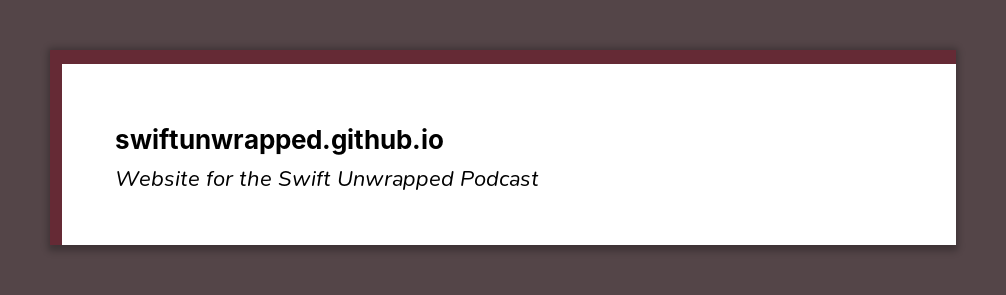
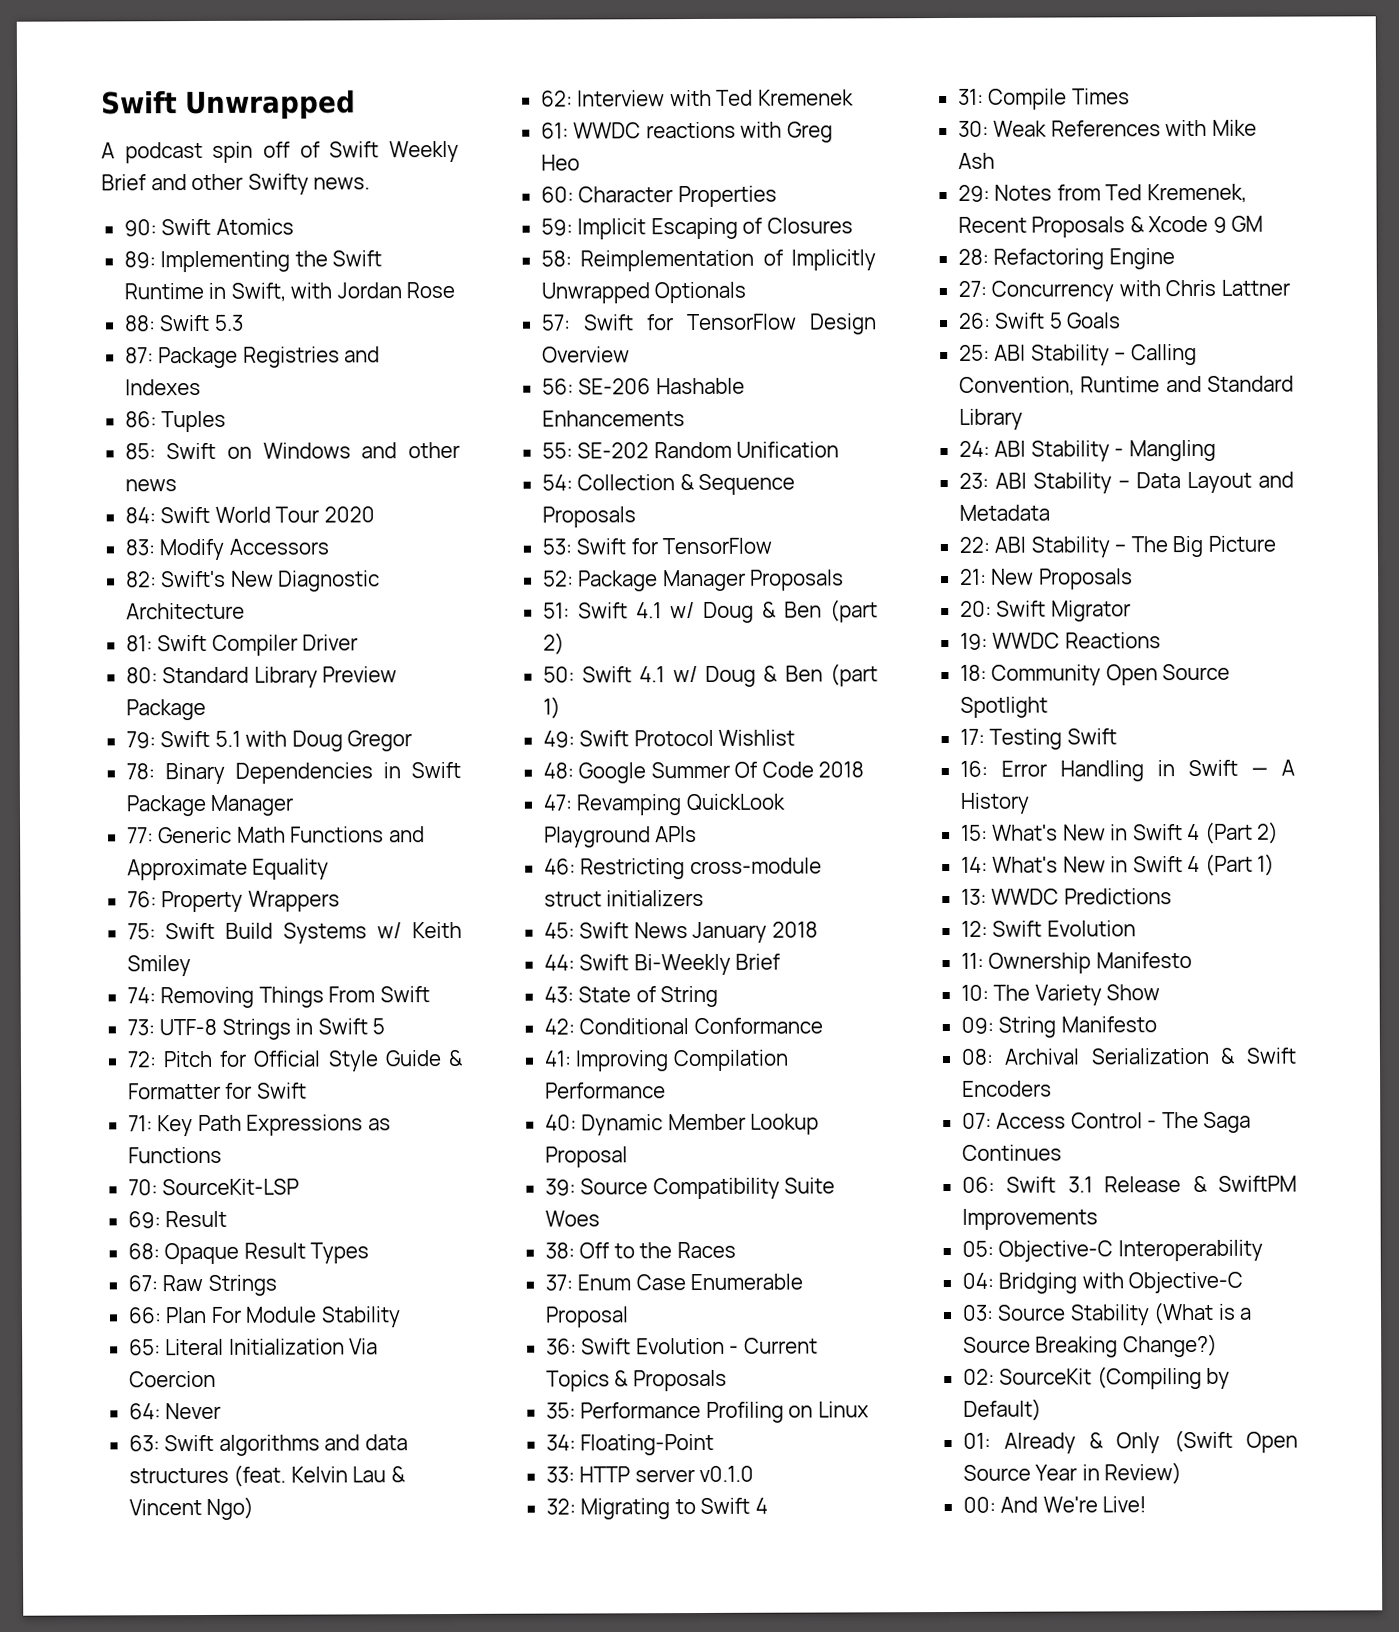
- swiftunwrapped.github.io
- Website for the Swift Unwrapped Podcast
+ Swift Unwrapped
+ A podcast spin off of Swift Weekly Brief and other Swifty news.
+ 90: Swift Atomics
+ 89: Implementing the Swift Runtime in Swift, with Jordan Rose
+ 88: Swift 5.3
+ 87: Package Registries and Indexes
+ 86: Tuples
+ 85: Swift on Windows and other news
+ 84: Swift World Tour 2020
+ 83: Modify Accessors
+ 82: Swift's New Diagnostic Architecture
+ 81: Swift Compiler Driver
+ 80: Standard Library Preview Package
+ 79: Swift 5.1 with Doug Gregor
+ 78: Binary Dependencies in Swift Package Manager
+ 77: Generic Math Functions and Approximate Equality
+ 76: Property Wrappers
+ 75: Swift Build Systems w/ Keith Smiley
+ 74: Removing Things From Swift
+ 73: UTF-8 Strings in Swift 5
+ 72: Pitch for Official Style Guide & Formatter for Swift
+ 71: Key Path Expressions as Functions
+ 70: SourceKit-LSP
+ 69: Result
+ 68: Opaque Result Types
+ 67: Raw Strings
+ 66: Plan For Module Stability
+ 65: Literal Initialization Via Coercion
+ 64: Never
+ 63: Swift algorithms and data structures (feat. Kelvin Lau & Vincent Ngo)
+ 62: Interview with Ted Kremenek
+ 61: WWDC reactions with Greg Heo
+ 60: Character Properties
+ 59: Implicit Escaping of Closures
+ 58: Reimplementation of Implicitly Unwrapped Optionals
+ 57: Swift for TensorFlow Design Overview
+ 56: SE-206 Hashable Enhancements
+ 55: SE-202 Random Unification
+ 54: Collection & Sequence Proposals
+ 53: Swift for TensorFlow
+ 52: Package Manager Proposals
+ 51: Swift 4.1 w/ Doug & Ben (part 2)
+ 50: Swift 4.1 w/ Doug & Ben (part 1)
+ 49: Swift Protocol Wishlist
+ 48: Google Summer Of Code 2018
+ 47: Revamping QuickLook Playground APIs
+ 46: Restricting cross-module struct initializers
+ 45: Swift News January 2018
+ 44: Swift Bi-Weekly Brief
+ 43: State of String
+ 42: Conditional Conformance
+ 41: Improving Compilation Performance
+ 40: Dynamic Member Lookup Proposal
+ 39: Source Compatibility Suite Woes
+ 38: Off to the Races
+ 37: Enum Case Enumerable Proposal
+ 36: Swift Evolution - Current Topics & Proposals
+ 35: Performance Profiling on Linux
+ 34: Floating-Point
+ 33: HTTP server v0.1.0
+ 32: Migrating to Swift 4
+ 31: Compile Times
+ 30: Weak References with Mike Ash
+ 29: Notes from Ted Kremenek, Recent Proposals & Xcode 9 GM
+ 28: Refactoring Engine
+ 27: Concurrency with Chris Lattner
+ 26: Swift 5 Goals
+ 25: ABI Stability – Calling Convention, Runtime and Standard Library
+ 24: ABI Stability - Mangling
+ 23: ABI Stability – Data Layout and Metadata
+ 22: ABI Stability – The Big Picture
+ 21: New Proposals
+ 20: Swift Migrator
+ 19: WWDC Reactions
+ 18: Community Open Source Spotlight
+ 17: Testing Swift
+ 16: Error Handling in Swift — A History
+ 15: What's New in Swift 4 (Part 2)
+ 14: What's New in Swift 4 (Part 1)
+ 13: WWDC Predictions
+ 12: Swift Evolution
+ 11: Ownership Manifesto
+ 10: The Variety Show
+ 09: String Manifesto
+ 08: Archival Serialization & Swift Encoders
+ 07: Access Control - The Saga Continues
+ 06: Swift 3.1 Release & SwiftPM Improvements
+ 05: Objective-C Interoperability
+ 04: Bridging with Objective-C
+ 03: Source Stability (What is a Source Breaking Change?)
+ 02: SourceKit (Compiling by Default)
+ 01: Already & Only (Swift Open Source Year in Review)
+ 00: And We're Live!

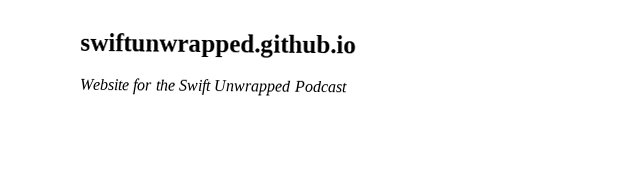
- Swift Unwrapped
- A podcast spin off of Swift Weekly Brief and other Swifty news.
- 90: Swift Atomics
- 89: Implementing the Swift Runtime in Swift, with Jordan Rose
- 88: Swift 5.3
- 87: Package Registries and Indexes
- 86: Tuples
- 85: Swift on Windows and other news
- 84: Swift World Tour 2020
- 83: Modify Accessors
- 82: Swift's New Diagnostic Architecture
- 81: Swift Compiler Driver
- 80: Standard Library Preview Package
- 79: Swift 5.1 with Doug Gregor
- 78: Binary Dependencies in Swift Package Manager
- 77: Generic Math Functions and Approximate Equality
- 76: Property Wrappers
- 75: Swift Build Systems w/ Keith Smiley
- 74: Removing Things From Swift
- 73: UTF-8 Strings in Swift 5
- 72: Pitch for Official Style Guide & Formatter for Swift
- 71: Key Path Expressions as Functions
- 70: SourceKit-LSP
- 69: Result
- 68: Opaque Result Types
- 67: Raw Strings
- 66: Plan For Module Stability
- 65: Literal Initialization Via Coercion
- 64: Never
- 63: Swift algorithms and data structures (feat. Kelvin Lau & Vincent Ngo)
- 62: Interview with Ted Kremenek
- 61: WWDC reactions with Greg Heo
- 60: Character Properties
- 59: Implicit Escaping of Closures
- 58: Reimplementation of Implicitly Unwrapped Optionals
- 57: Swift for TensorFlow Design Overview
- 56: SE-206 Hashable Enhancements
- 55: SE-202 Random Unification
- 54: Collection & Sequence Proposals
- 53: Swift for TensorFlow
- 52: Package Manager Proposals
- 51: Swift 4.1 w/ Doug & Ben (part 2)
- 50: Swift 4.1 w/ Doug & Ben (part 1)
- 49: Swift Protocol Wishlist
- 48: Google Summer Of Code 2018
- 47: Revamping QuickLook Playground APIs
- 46: Restricting cross-module struct initializers
- 45: Swift News January 2018
- 44: Swift Bi-Weekly Brief
- 43: State of String
- 42: Conditional Conformance
- 41: Improving Compilation Performance
- 40: Dynamic Member Lookup Proposal
- 39: Source Compatibility Suite Woes
- 38: Off to the Races
- 37: Enum Case Enumerable Proposal
- 36: Swift Evolution - Current Topics & Proposals
- 35: Performance Profiling on Linux
- 34: Floating-Point
- 33: HTTP server v0.1.0
- 32: Migrating to Swift 4
- 31: Compile Times
- 30: Weak References with Mike Ash
- 29: Notes from Ted Kremenek, Recent Proposals & Xcode 9 GM
- 28: Refactoring Engine
- 27: Concurrency with Chris Lattner
- 26: Swift 5 Goals
- 25: ABI Stability – Calling Convention, Runtime and Standard Library
- 24: ABI Stability - Mangling
- 23: ABI Stability – Data Layout and Metadata
- 22: ABI Stability – The Big Picture
- 21: New Proposals
- 20: Swift Migrator
- 19: WWDC Reactions
- 18: Community Open Source Spotlight
- 17: Testing Swift
- 16: Error Handling in Swift — A History
- 15: What's New in Swift 4 (Part 2)
- 14: What's New in Swift 4 (Part 1)
- 13: WWDC Predictions
- 12: Swift Evolution
- 11: Ownership Manifesto
- 10: The Variety Show
- 09: String Manifesto
- 08: Archival Serialization & Swift Encoders
- 07: Access Control - The Saga Continues
- 06: Swift 3.1 Release & SwiftPM Improvements
- 05: Objective-C Interoperability
- 04: Bridging with Objective-C
- 03: Source Stability (What is a Source Breaking Change?)
- 02: SourceKit (Compiling by Default)
- 01: Already & Only (Swift Open Source Year in Review)
- 00: And We're Live!
+ swiftunwrapped.github.io
+ Website for the Swift Unwrapped Podcast

